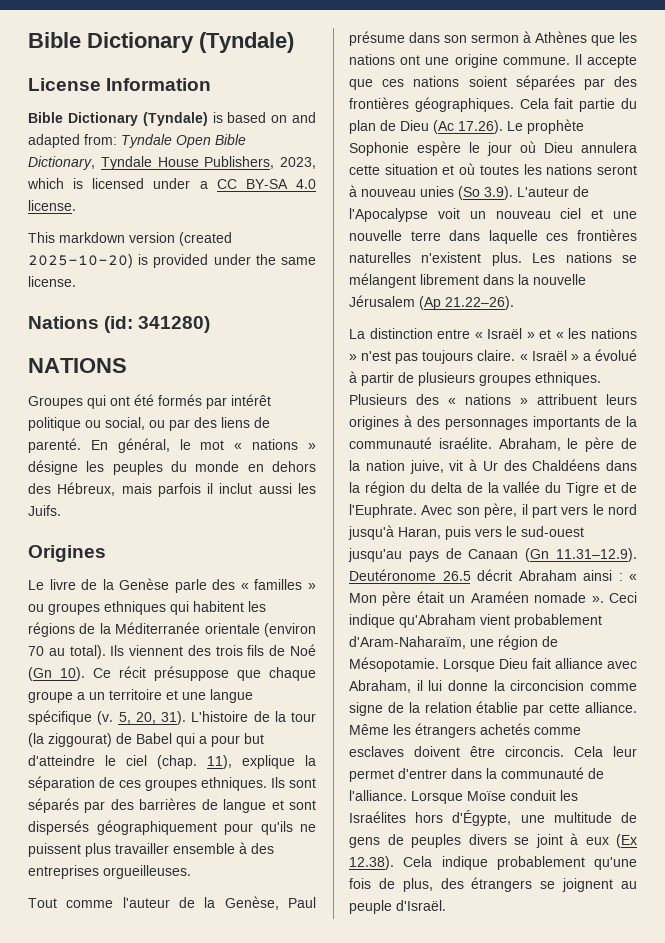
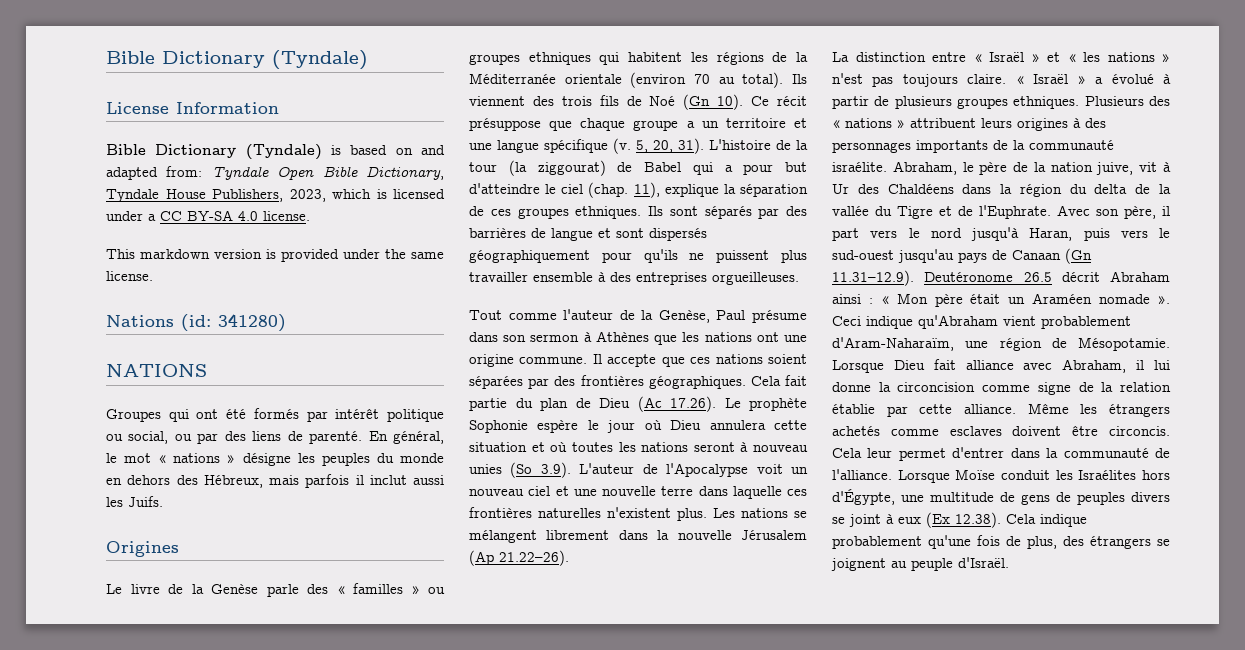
- This markdown version (created 2025-10-20) is provided under the same license.
+ This markdown version is provided under the same license.

